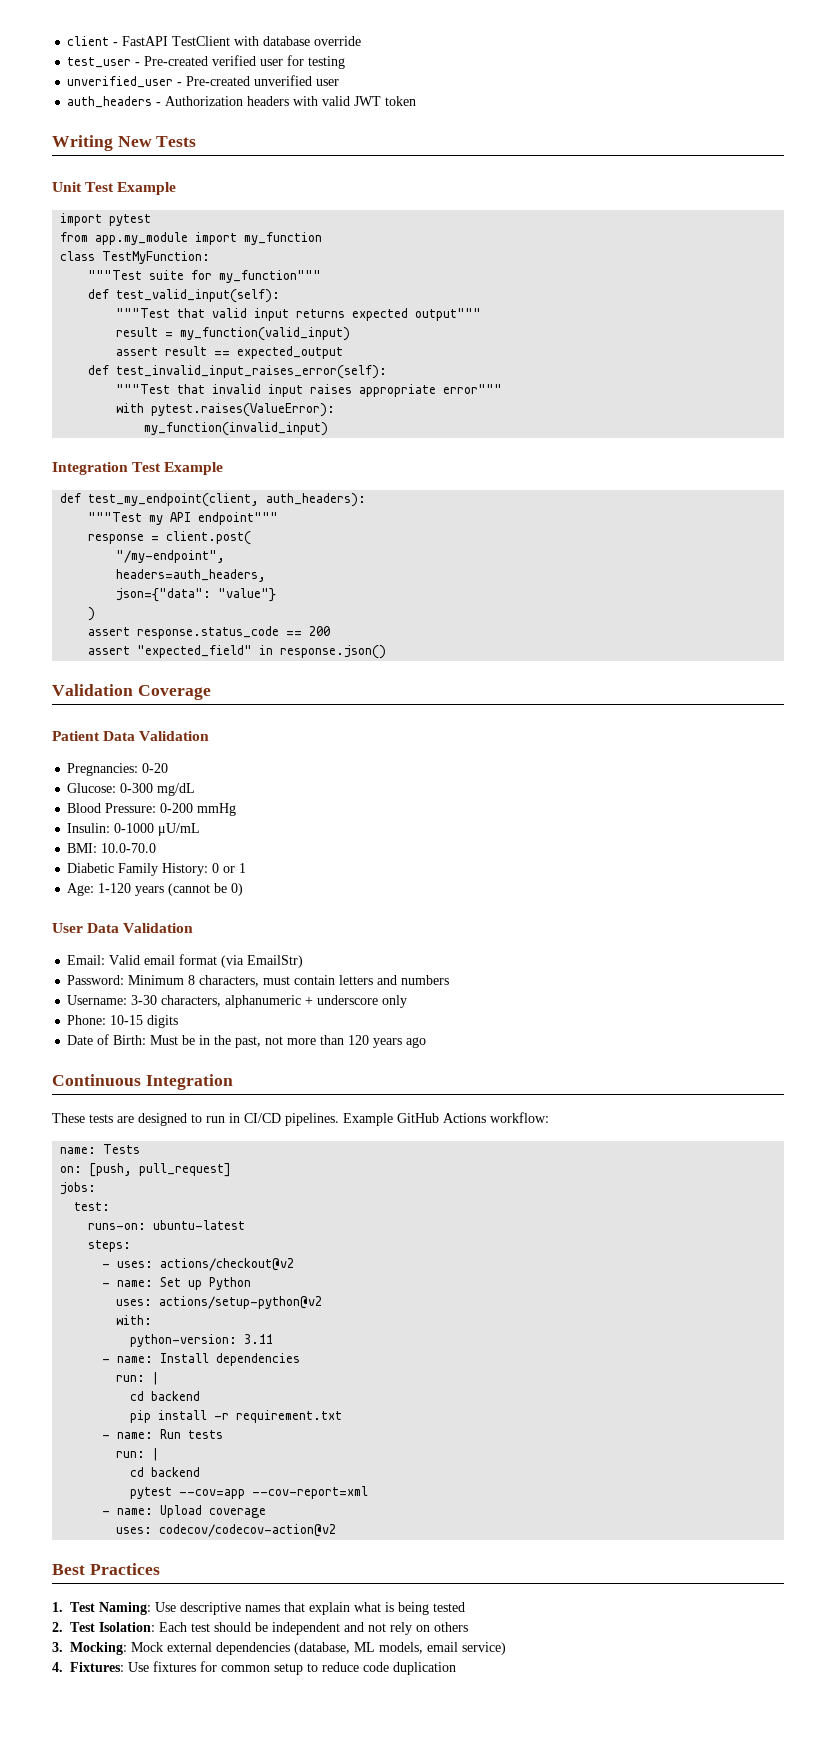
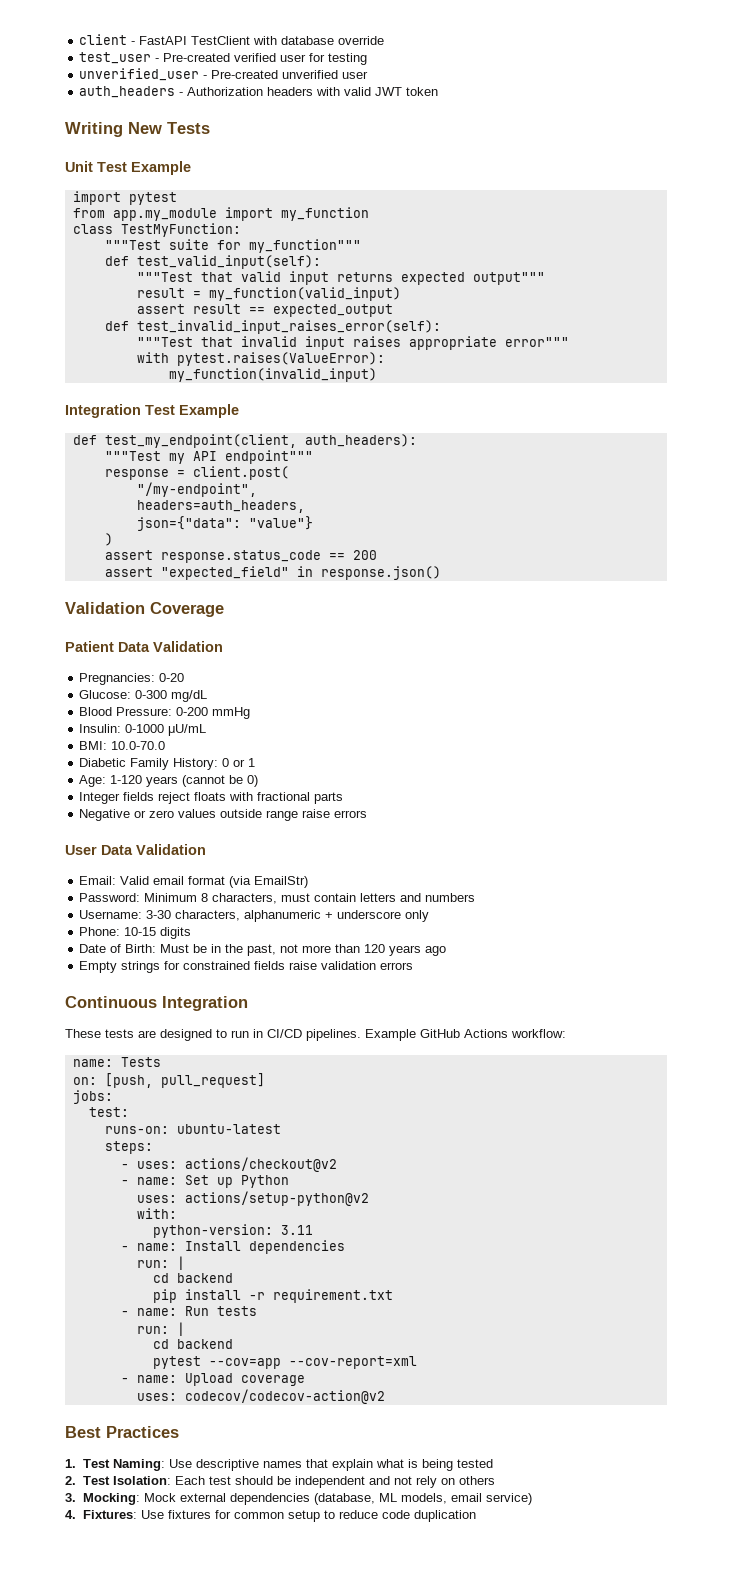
+ Integer fields reject floats with fractional parts
+ Negative or zero values outside range raise errors
+ Empty strings for constrained fields raise validation errors

